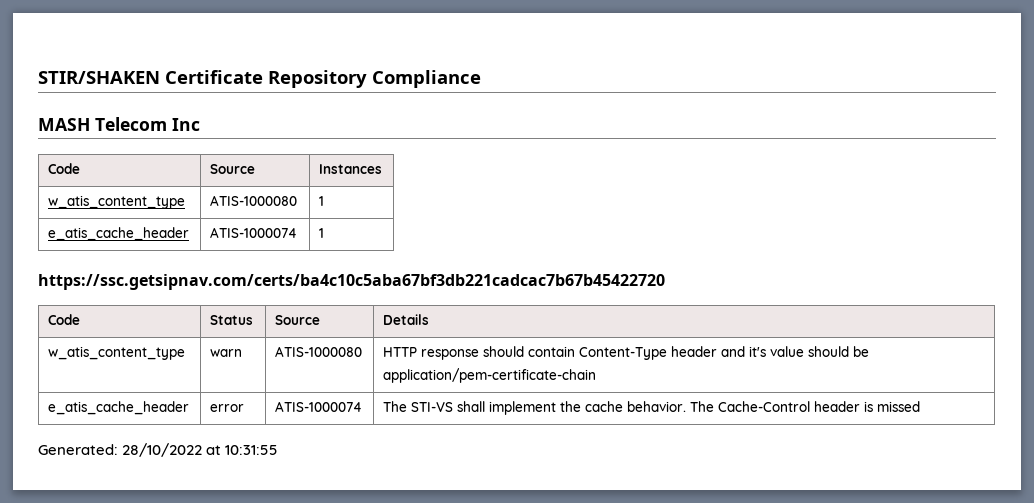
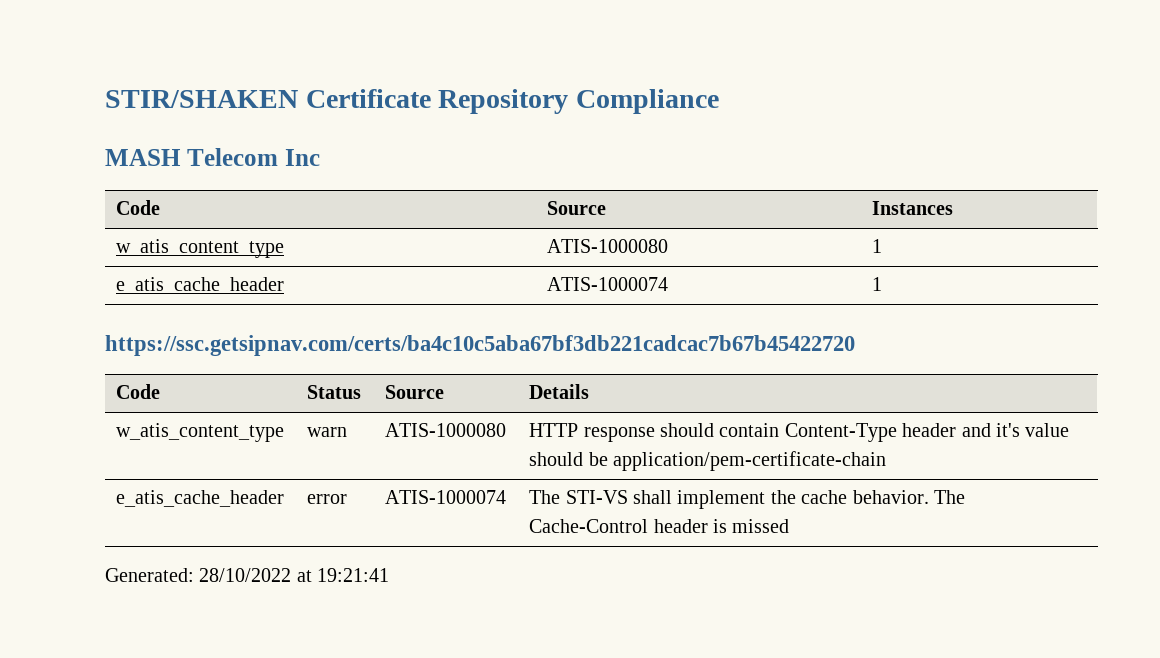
- Generated: 28/10/2022 at 10:31:55
+ Generated: 28/10/2022 at 19:21:41

